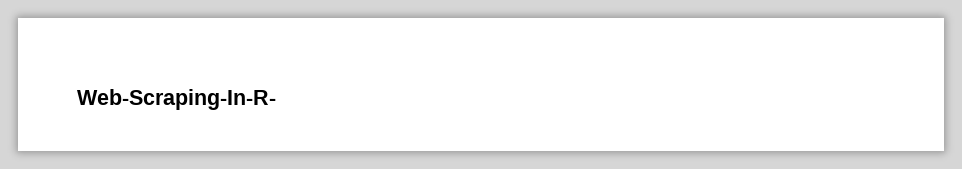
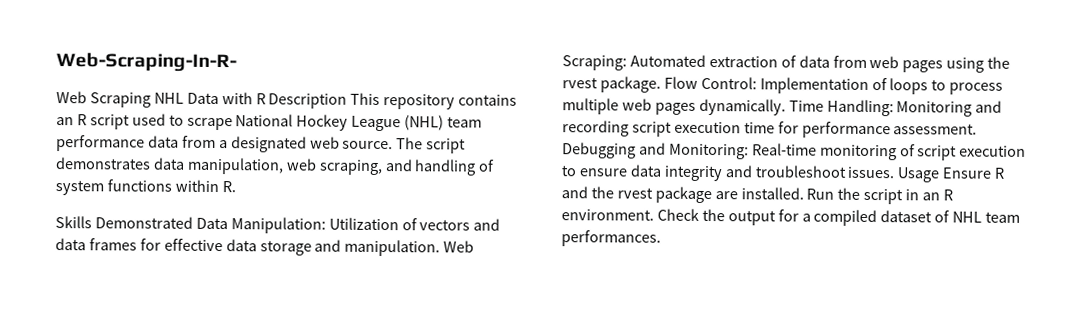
+ Web Scraping NHL Data with R Description This repository contains an R script used to scrape National Hockey League (NHL) team performance data from a designated web source. The script demonstrates data manipulation, web scraping, and handling of system functions within R.
+ Skills Demonstrated Data Manipulation: Utilization of vectors and data frames for effective data storage and manipulation. Web Scraping: Automated extraction of data from web pages using the rvest package. Flow Control: Implementation of loops to process multiple web pages dynamically. Time Handling: Monitoring and recording script execution time for performance assessment. Debugging and Monitoring: Real-time monitoring of script execution to ensure data integrity and troubleshoot issues. Usage Ensure R and the rvest package are installed. Run the script in an R environment. Check the output for a compiled dataset of NHL team performances.

